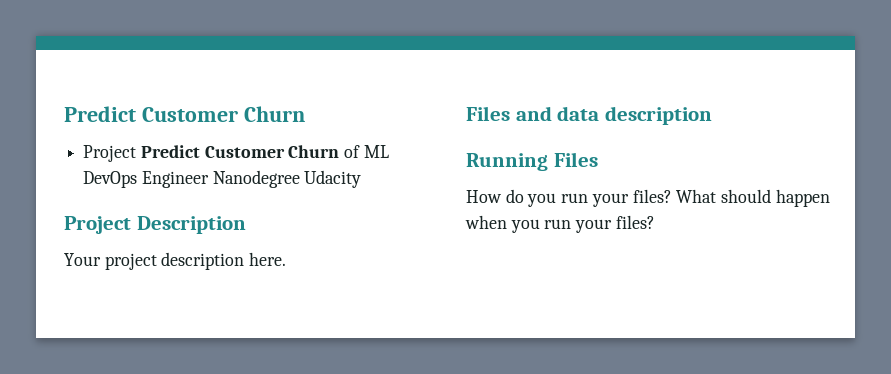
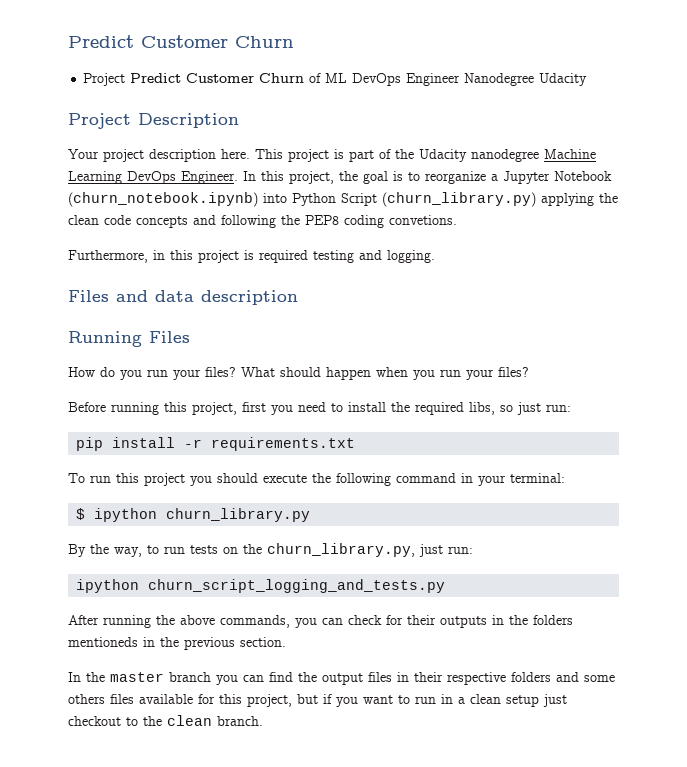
+ This project is part of the Udacity nanodegree Machine Learning DevOps Engineer. In this project, the goal is to reorganize a Jupyter Notebook (churn_notebook.ipynb) into Python Script (churn_library.py) applying the clean code concepts and following the PEP8 coding convetions.
+ Furthermore, in this project is required testing and logging.
+ Before running this project, first you need to install the required libs, so just run:
+ pip install -r requirements.txt
+ To run this project you should execute the following command in your terminal:
+ $ ipython churn_library.py
+ By the way, to run tests on the churn_library.py, just run:
+ ipython churn_script_logging_and_tests.py
+ After running the above commands, you can check for their outputs in the folders mentioneds in the previous section.
+ In the master branch you can find the output files in their respective folders and some others files available for this project, but if you want to run in a clean setup just checkout to the clean branch.

